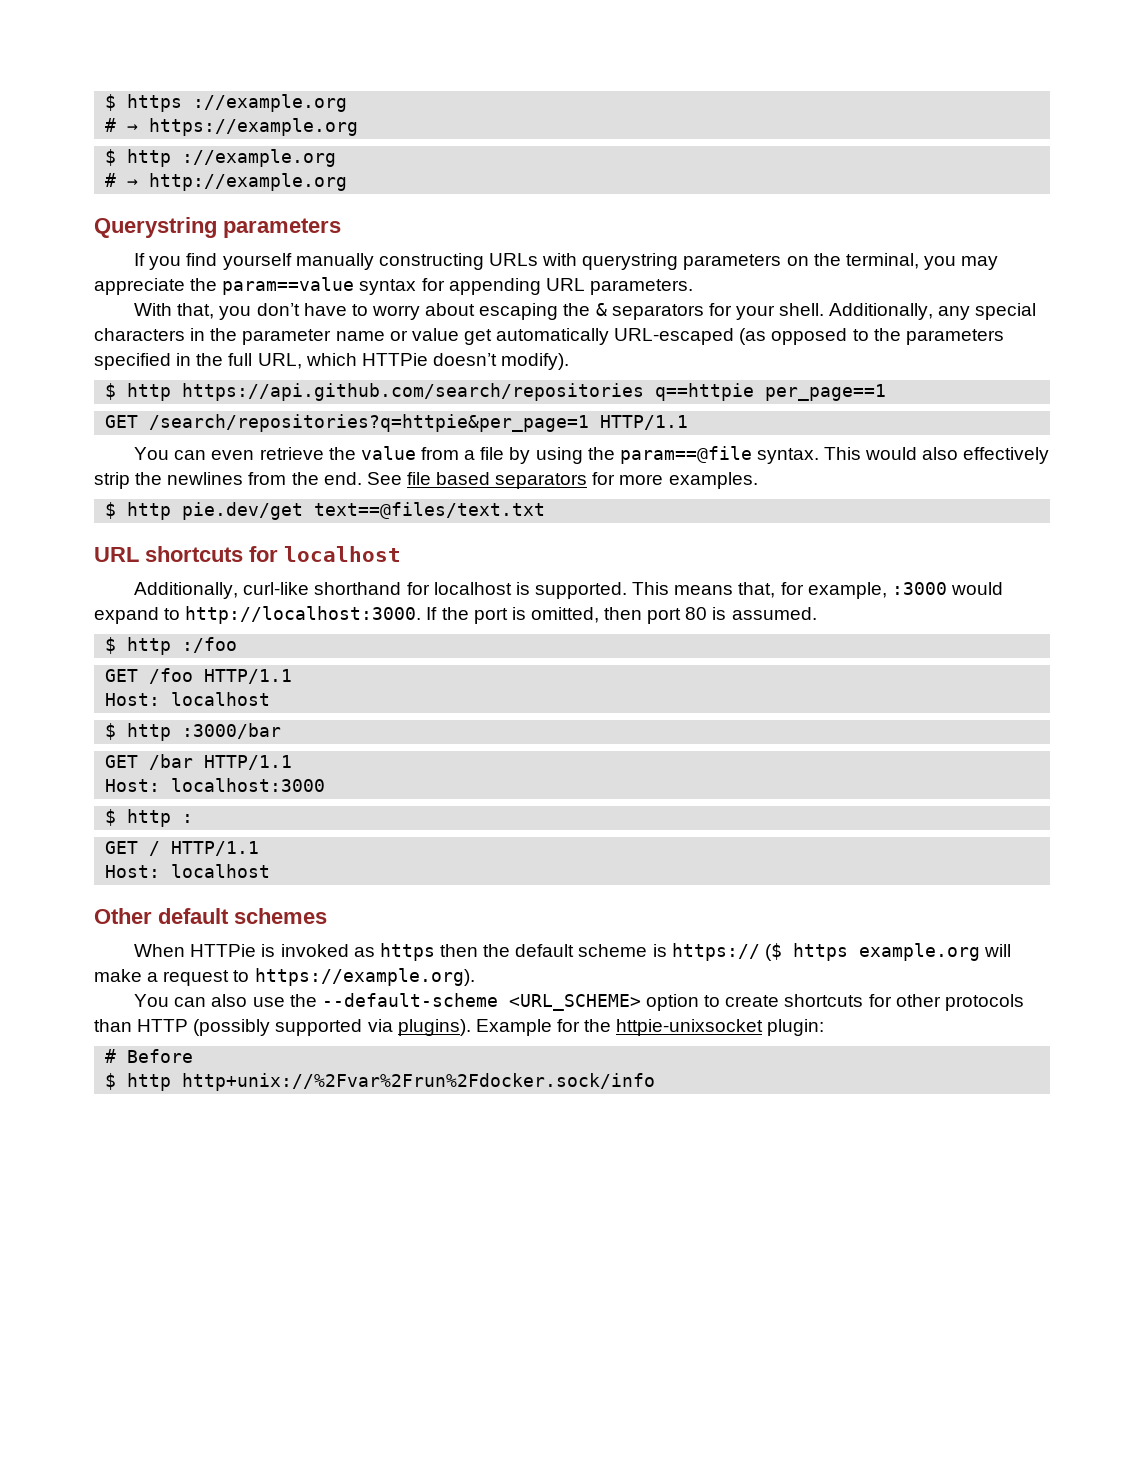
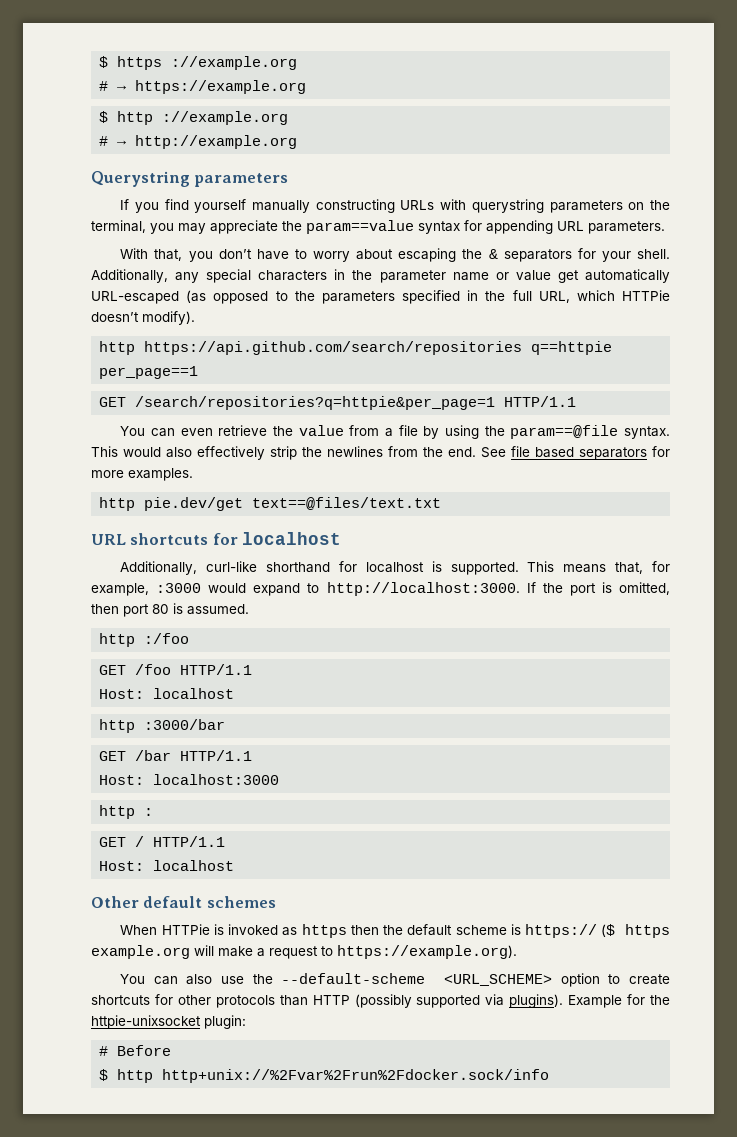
- $ http https://api.github.com/search/repositories q==httpie per_page==1
+ http https://api.github.com/search/repositories q==httpie per_page==1
- $ http pie.dev/get text==@files/text.txt
+ http pie.dev/get text==@files/text.txt
- $ http :/foo
+ http :/foo
- $ http :3000/bar
+ http :3000/bar
- $ http :
+ http :

